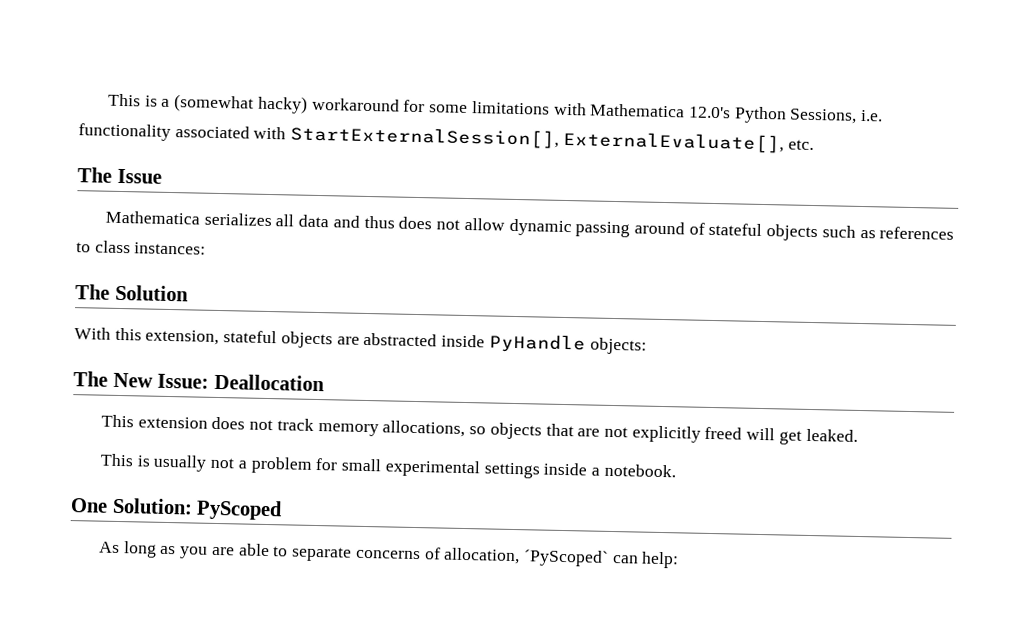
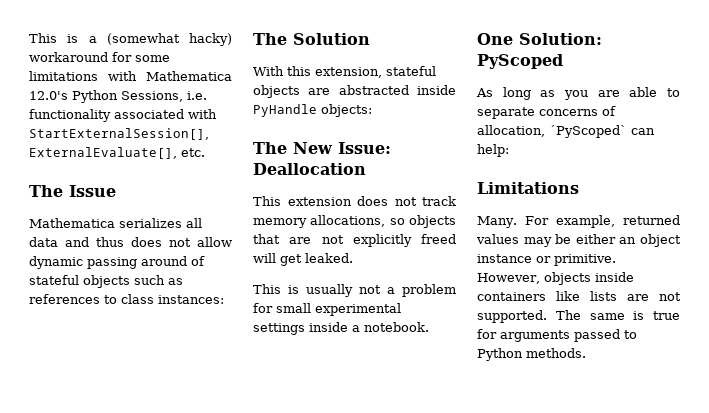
+ Limitations
+ Many. For example, returned values may be either an object instance or primitive. However, objects inside containers like lists are not supported. The same is true for arguments passed to Python methods.

